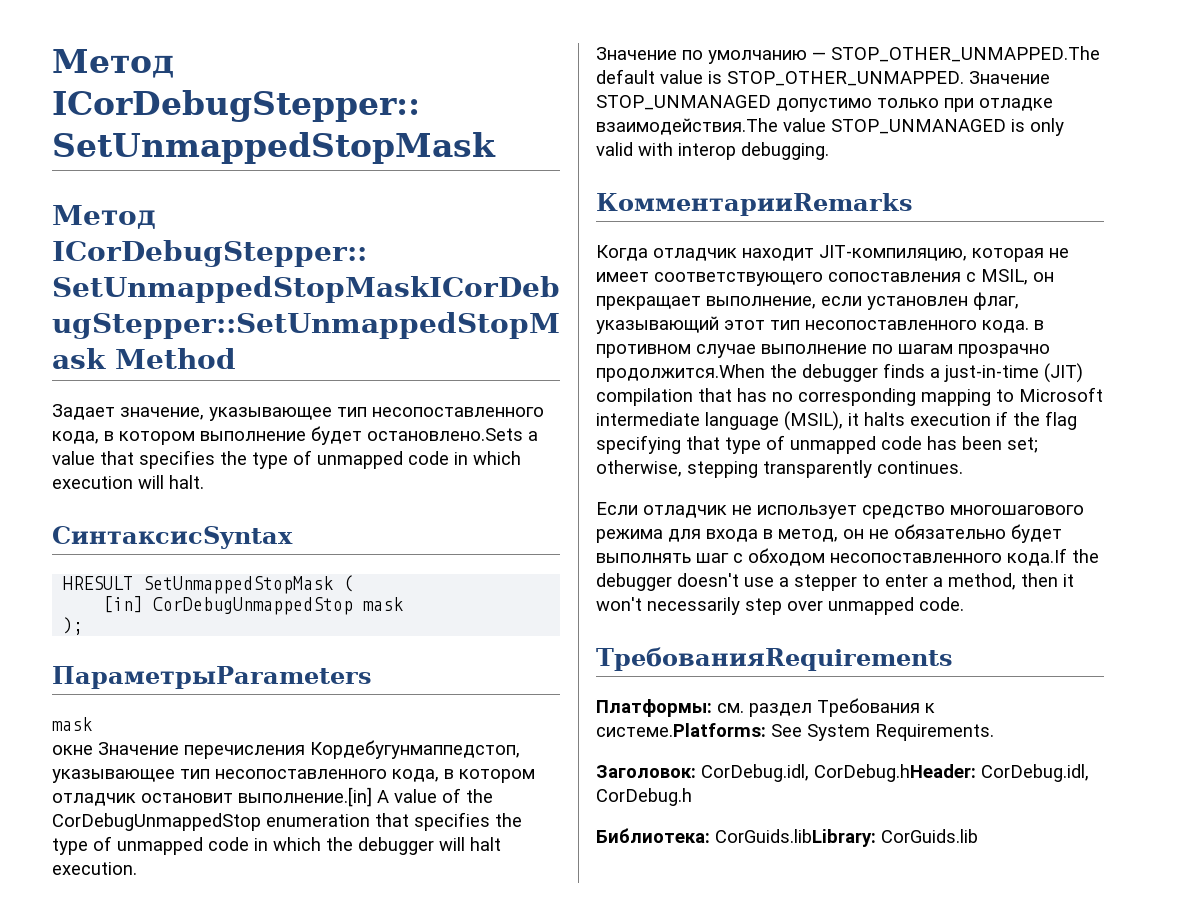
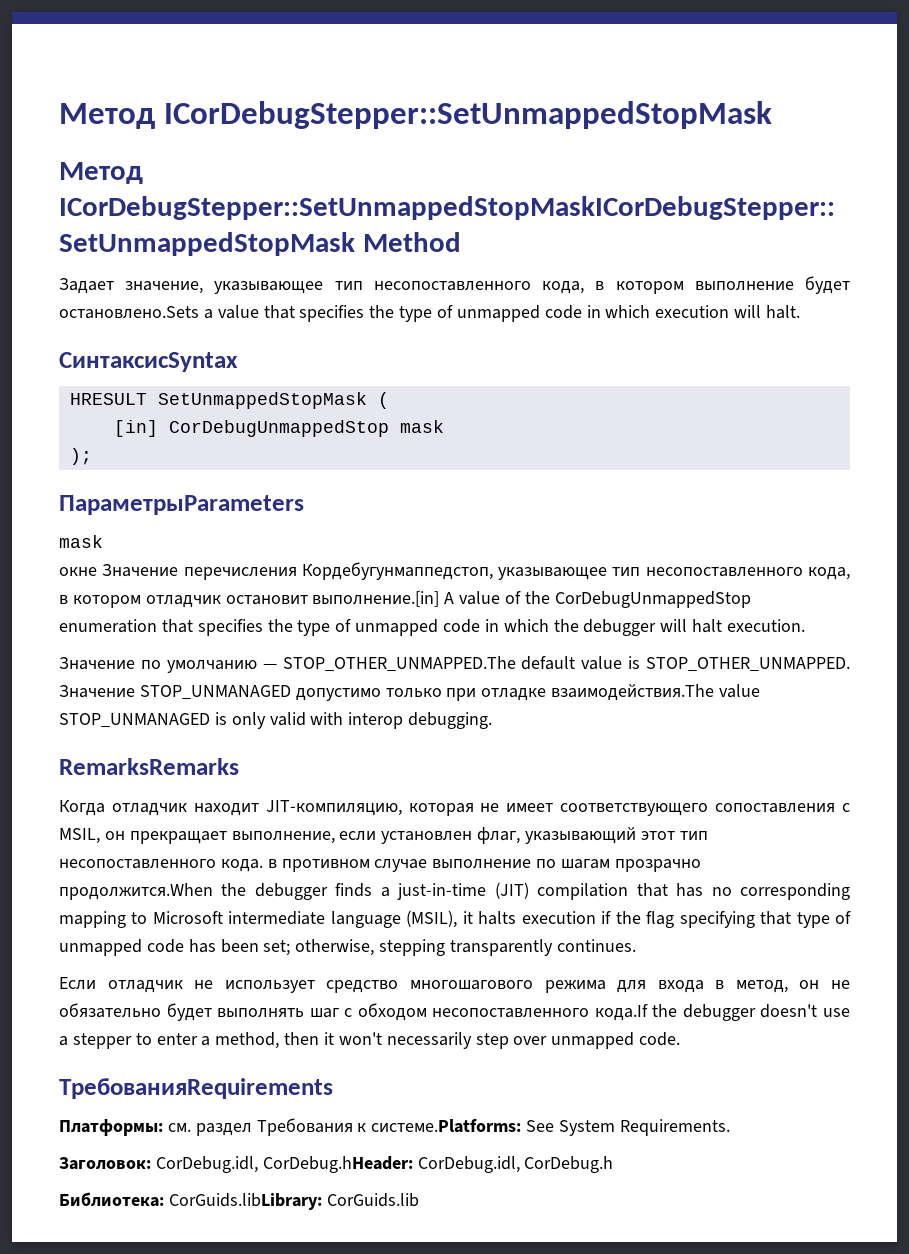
- КомментарииRemarks
+ RemarksRemarks

